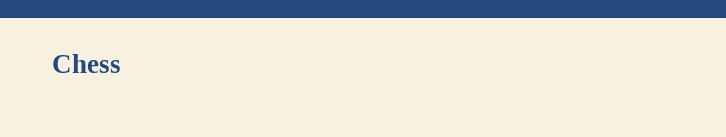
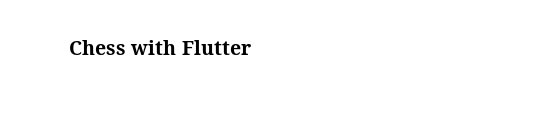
- Chess
+ Chess with Flutter

